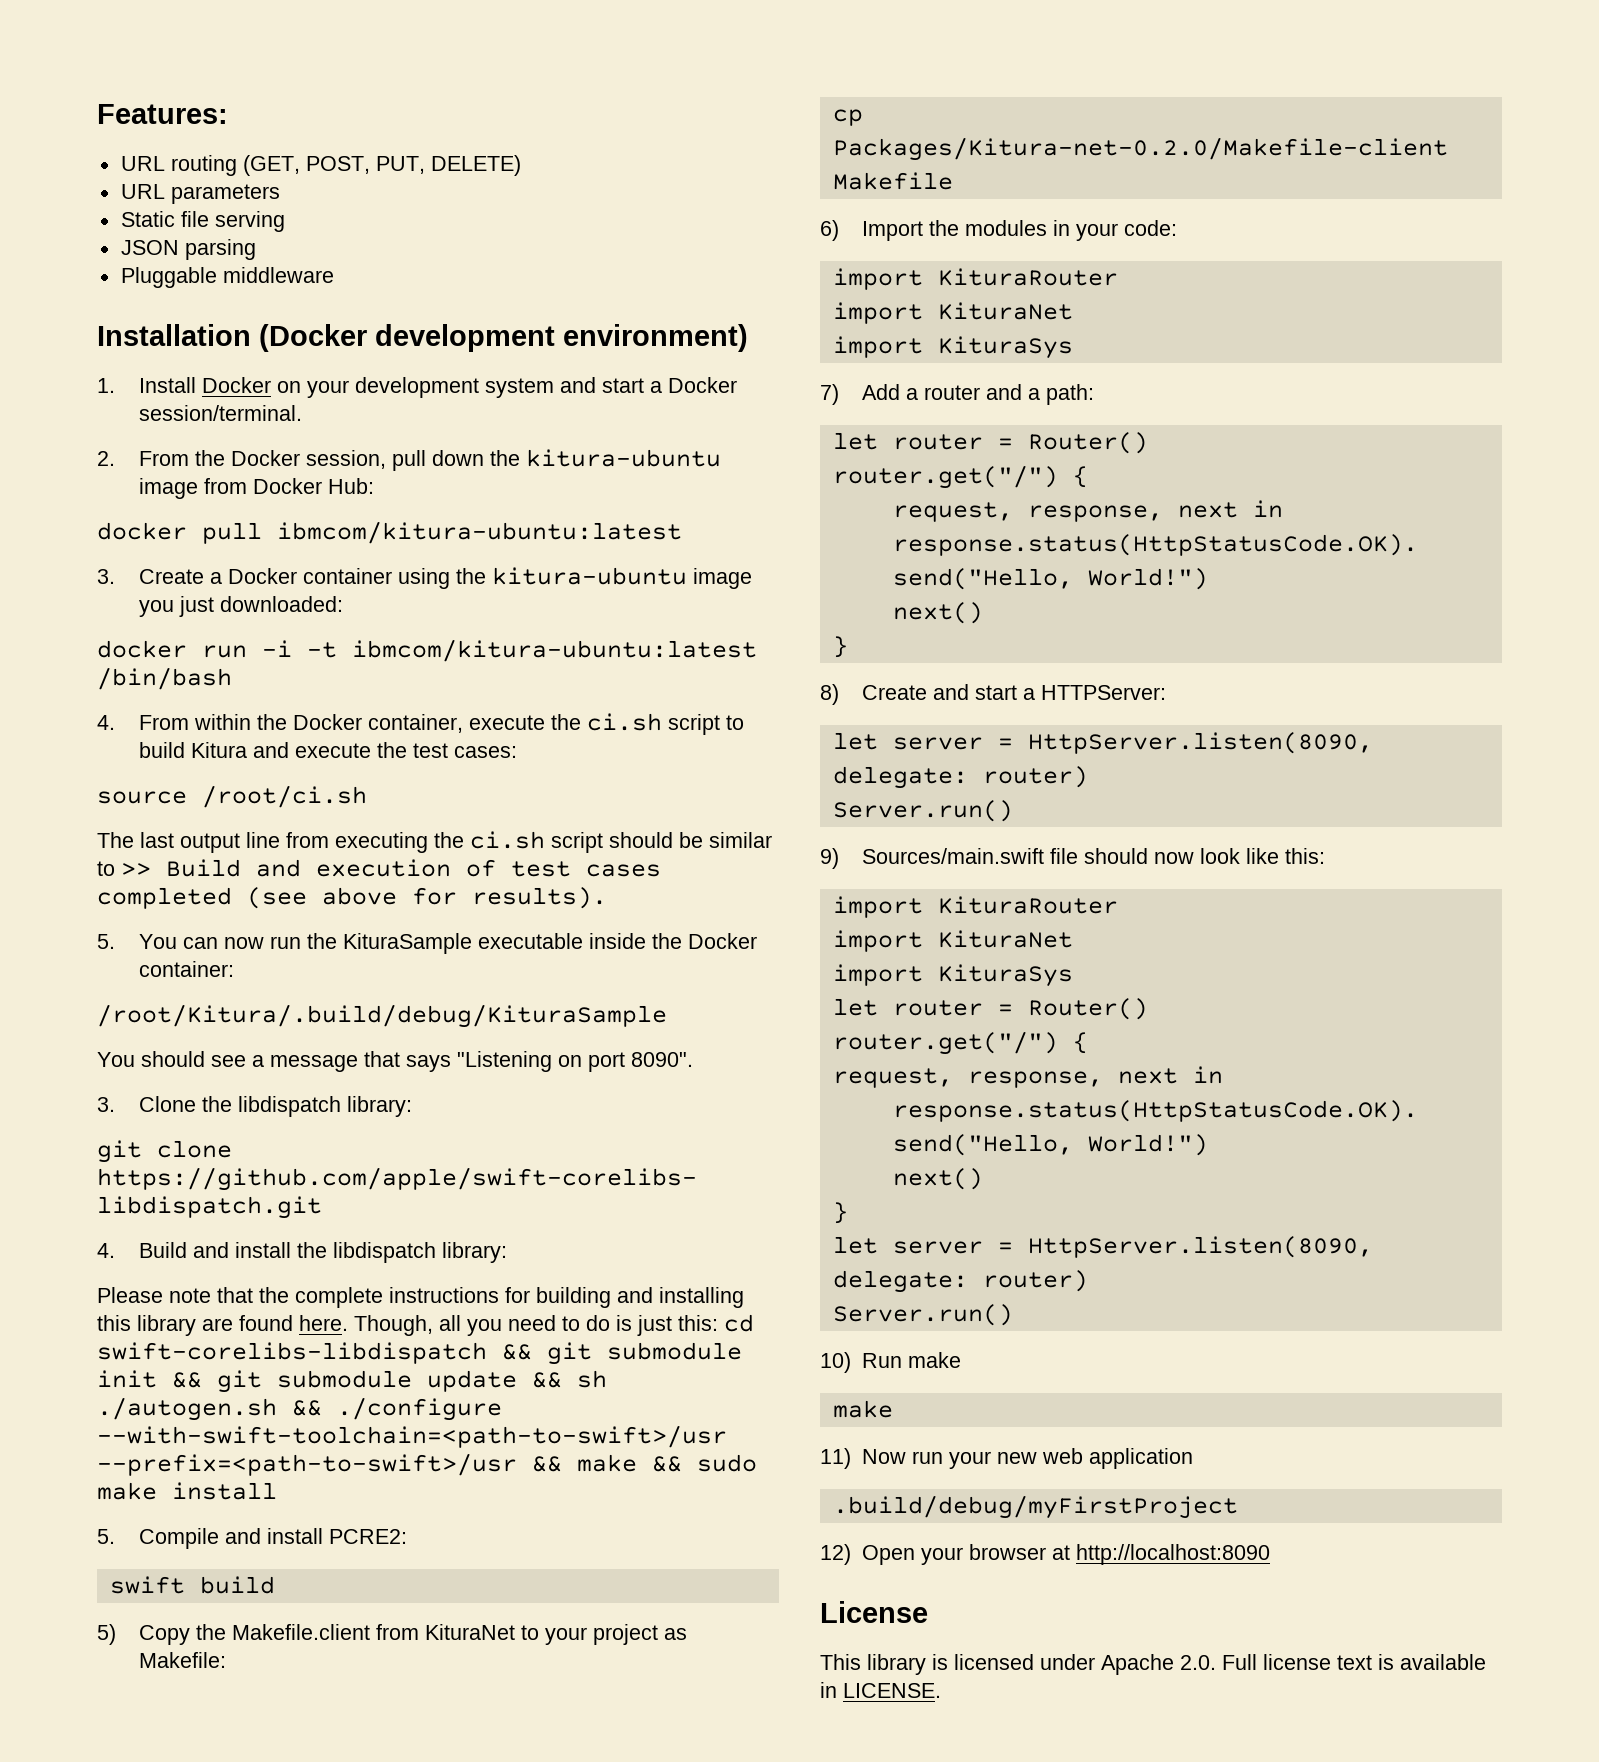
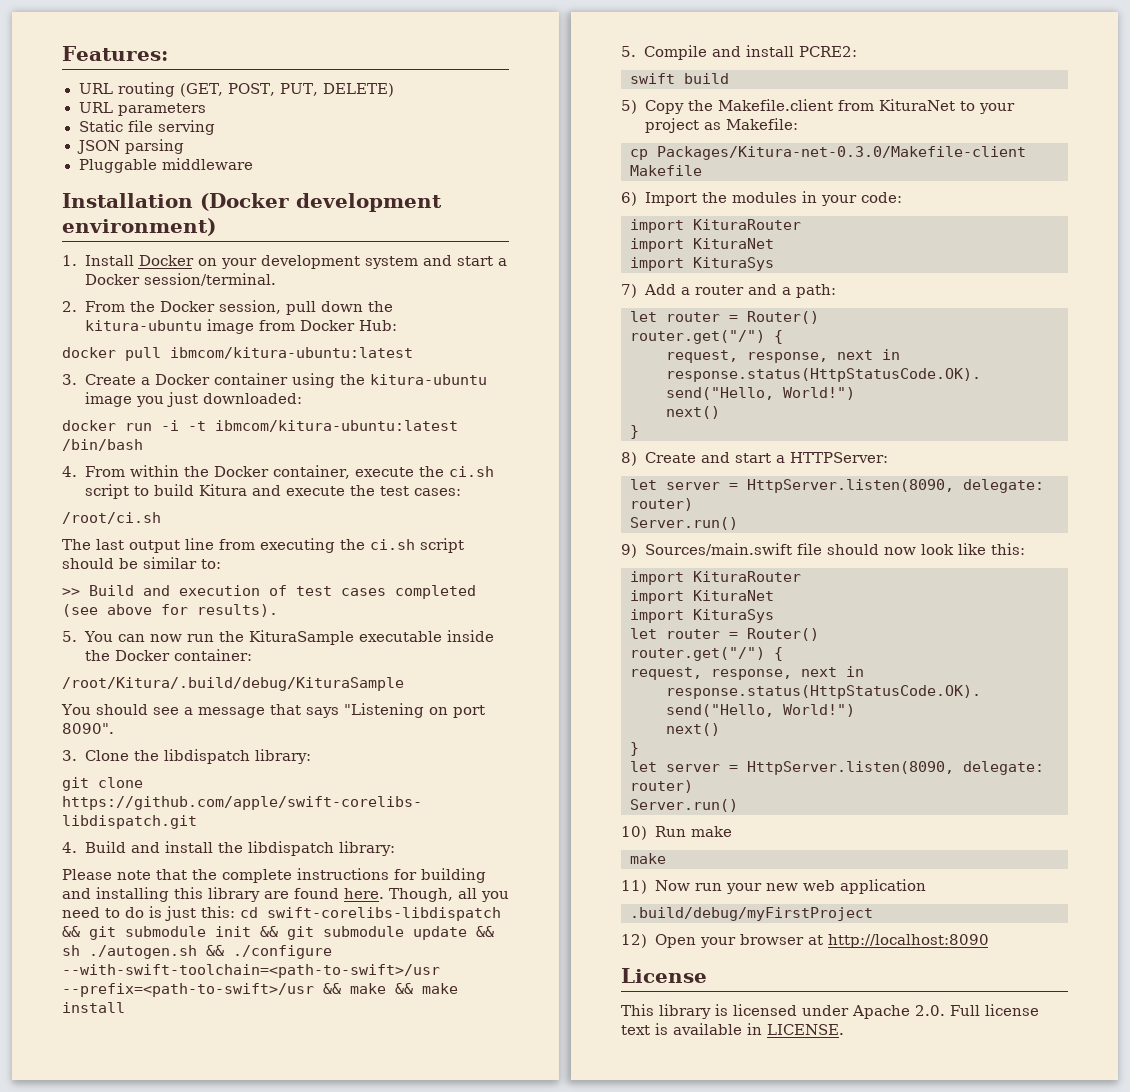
- source /root/ci.sh
+ /root/ci.sh
- The last output line from executing the ci.sh script should be similar to >> Build and execution of test cases completed (see above for results).
+ The last output line from executing the ci.sh script should be similar to:
+ >> Build and execution of test cases completed (see above for results).
- Though, all you need to do is just this: cd swift-corelibs-libdispatch && git submodule init && git submodule update && sh ./autogen.sh && ./configure --with-swift-toolchain=<path-to-swift>/usr --prefix=<path-to-swift>/usr && make && sudo make install
+ Though, all you need to do is just this: cd swift-corelibs-libdispatch && git submodule init && git submodule update && sh ./autogen.sh && ./configure --with-swift-toolchain=<path-to-swift>/usr --prefix=<path-to-swift>/usr && make && make install
- cp Packages/Kitura-net-0.2.0/Makefile-client Makefile
+ cp Packages/Kitura-net-0.3.0/Makefile-client Makefile

